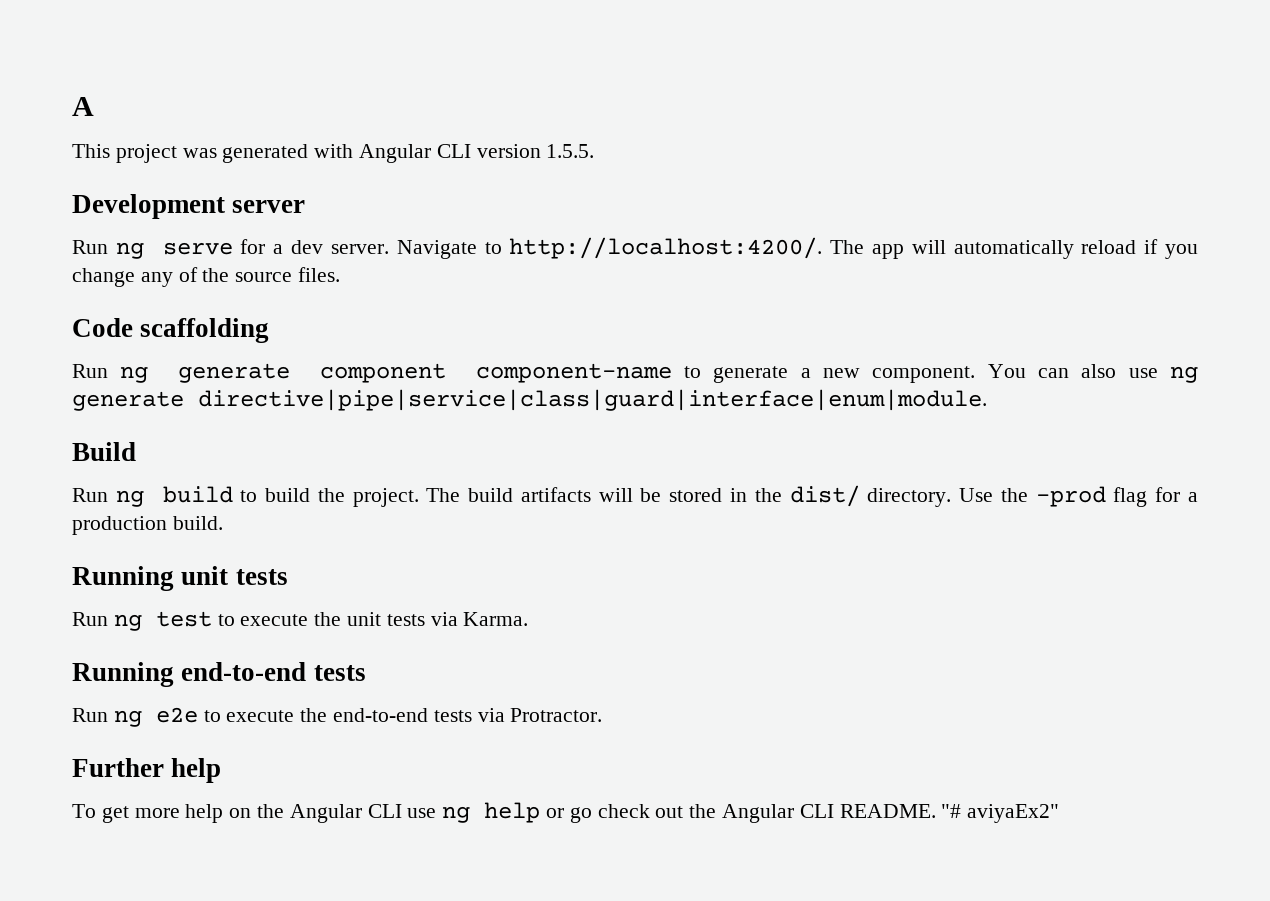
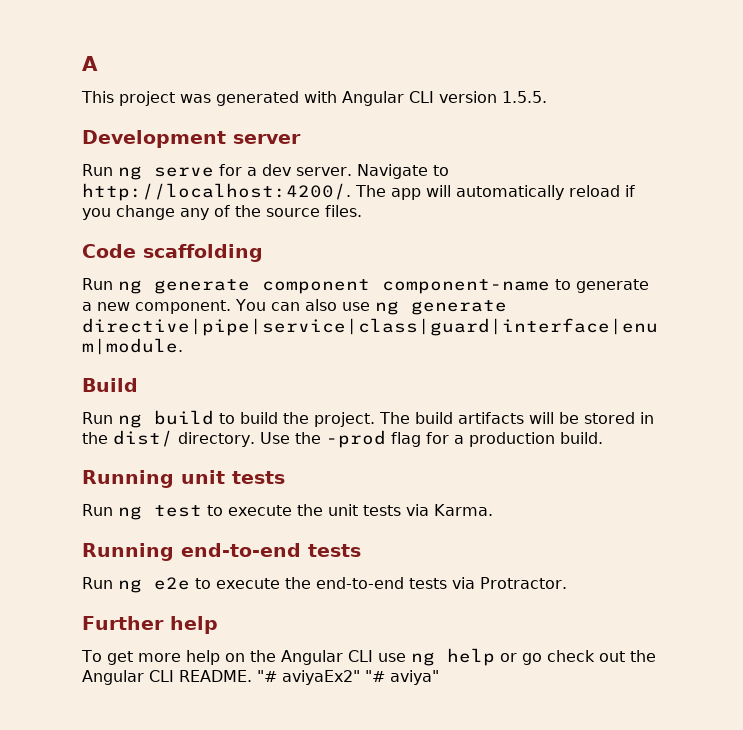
- "# aviyaEx2"
+ "# aviyaEx2" "# aviya"

